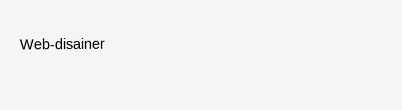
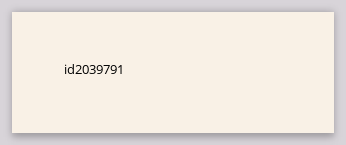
- Web-disainer
+ id2039791

